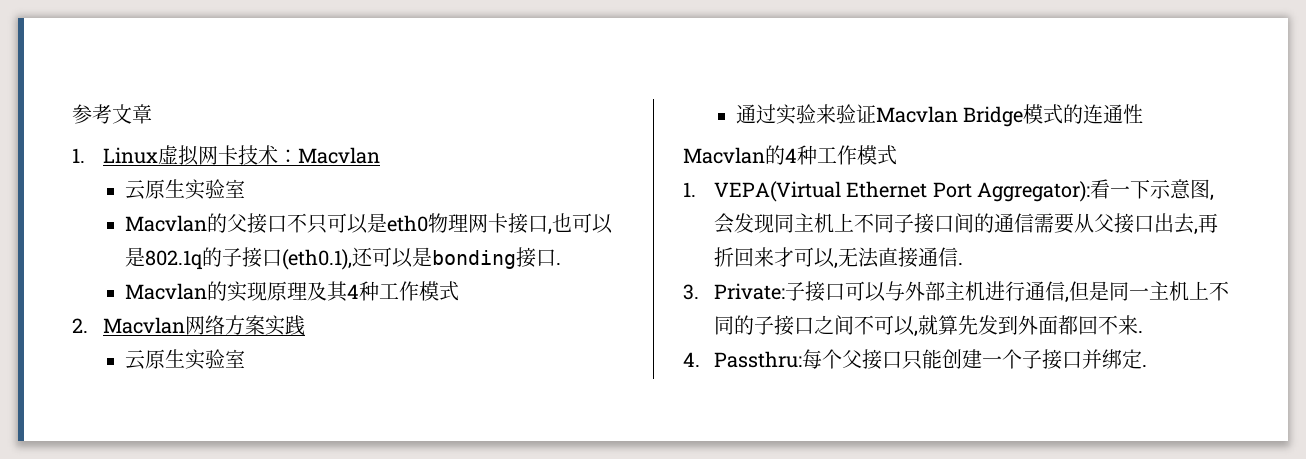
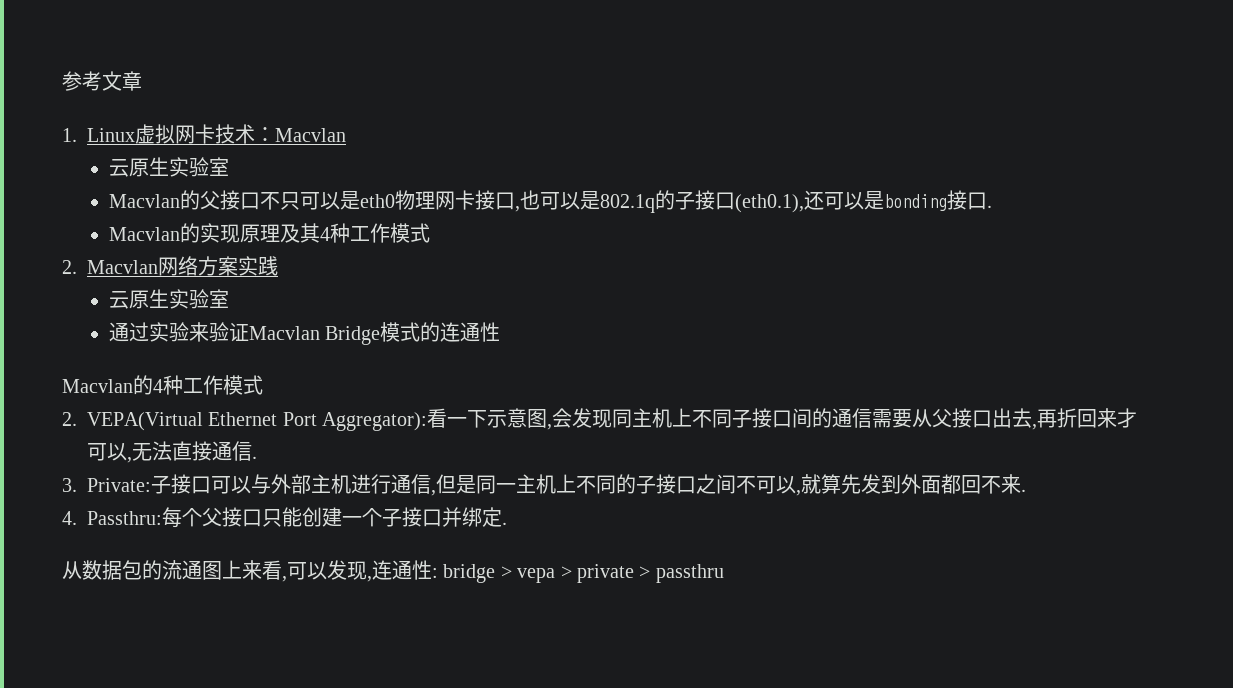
- 1. VEPA(Virtual Ethernet Port Aggregator):看一下示意图,会发现同主机上不同子接口间的通信需要从父接口出去,再折回来才可以,无法直接通信.
+ 2. VEPA(Virtual Ethernet Port Aggregator):看一下示意图,会发现同主机上不同子接口间的通信需要从父接口出去,再折回来才可以,无法直接通信.
+ 从数据包的流通图上来看,可以发现,连通性: bridge > vepa > private > passthru

